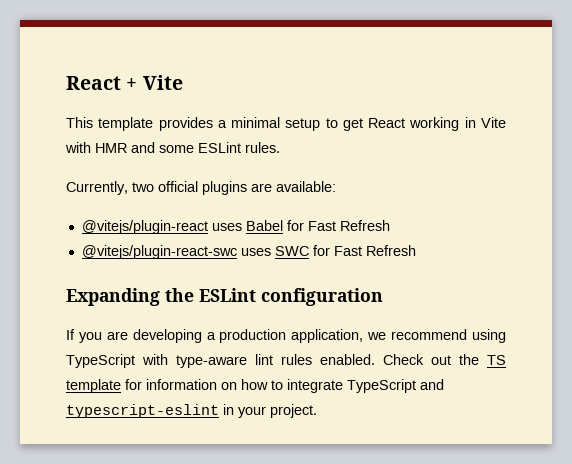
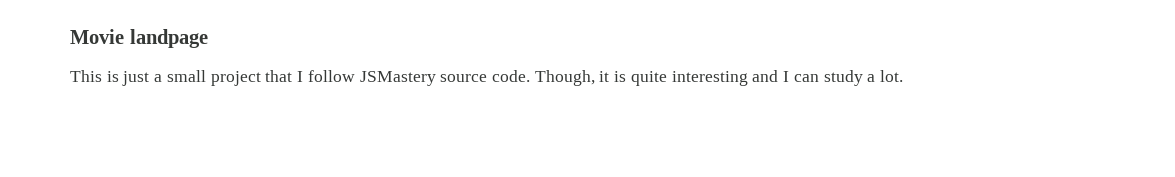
- React + Vite
- This template provides a minimal setup to get React working in Vite with HMR and some ESLint rules.
- Currently, two official plugins are available:
- @vitejs/plugin-react uses Babel for Fast Refresh
- @vitejs/plugin-react-swc uses SWC for Fast Refresh
- Expanding the ESLint configuration
- If you are developing a production application, we recommend using TypeScript with type-aware lint rules enabled. Check out the TS template for information on how to integrate TypeScript and typescript-eslint in your project.
+ Movie landpage
+ This is just a small project that I follow JSMastery source code. Though, it is quite interesting and I can study a lot.

